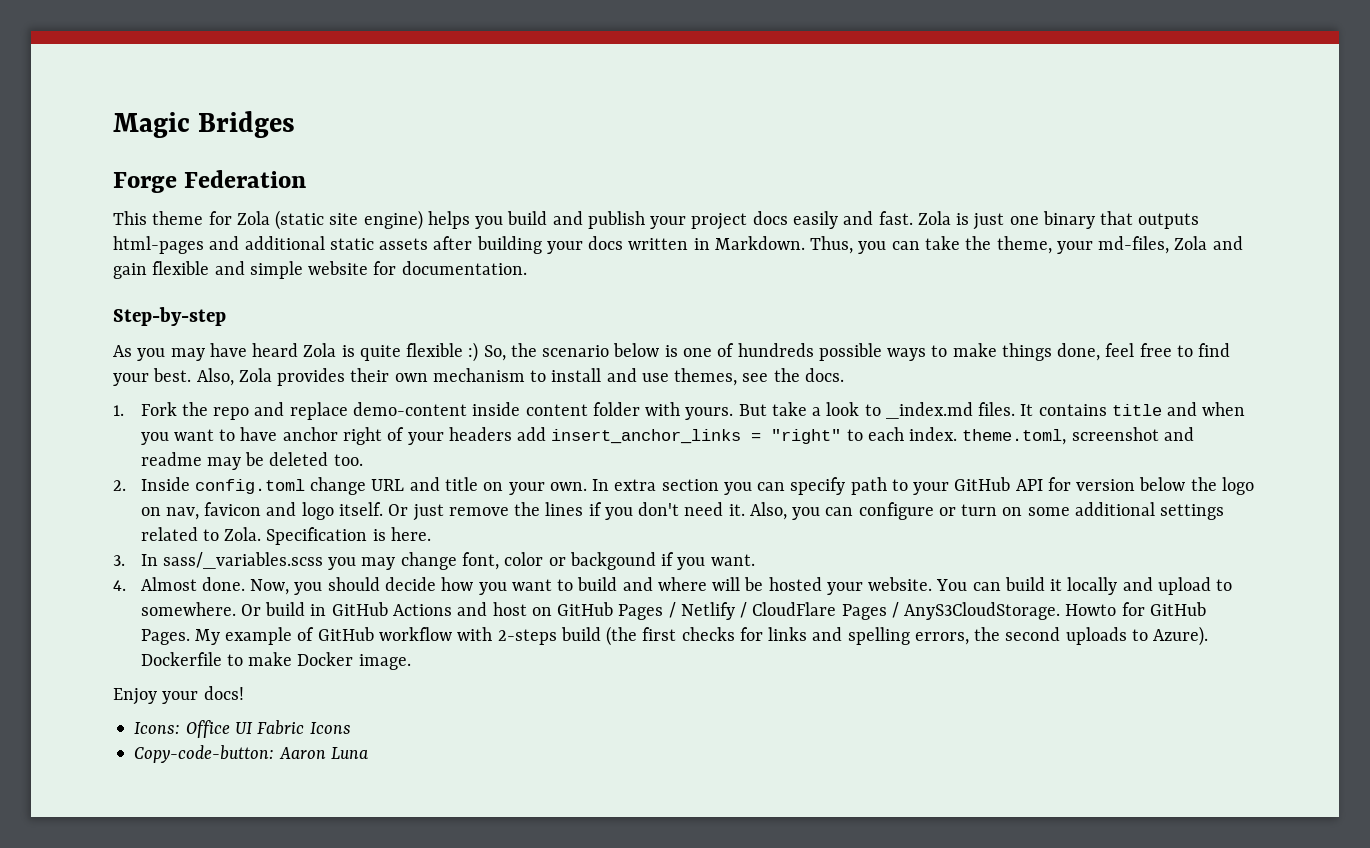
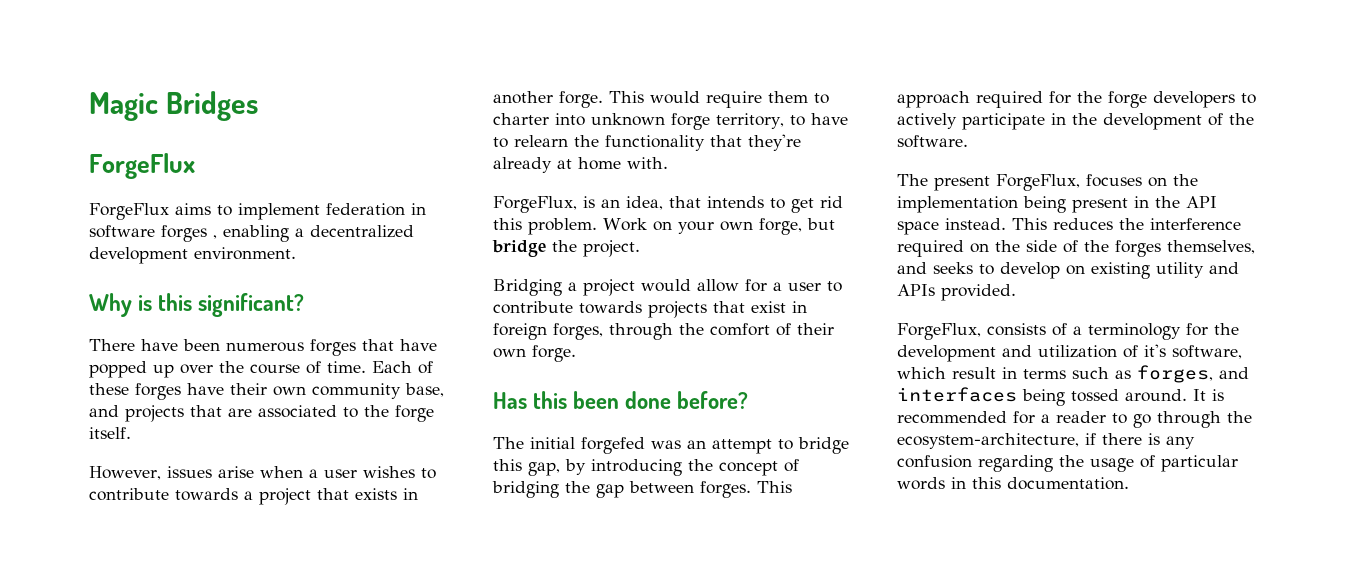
  Magic Bridges
- Forge Federation
- This theme for Zola (static site engine) helps you build and publish your project docs easily and fast. Zola is just one binary that outputs html-pages and additional static assets after building your docs written in Markdown. Thus, you can take the theme, your md-files, Zola and gain flexible and simple website for documentation.
- Step-by-step
- As you may have heard Zola is quite flexible :) So, the scenario below is one of hundreds possible ways to make things done, feel free to find your best. Also, Zola provides their own mechanism to install and use themes, see the docs.
- 1. Fork the repo and replace demo-content inside content folder with yours. But take a look to _index.md files. It contains title and when you want to have anchor right of your headers add insert_anchor_links = "right" to each index. theme.toml, screenshot and readme may be deleted too.
- 2. Inside config.toml change URL and title on your own. In extra section you can specify path to your GitHub API for version below the logo on nav, favicon and logo itself. Or just remove the lines if you don't need it. Also, you can configure or turn on some additional settings related to Zola. Specification is here.
- 3. In sass/_variables.scss you may change font, color or backgound if you want.
- 4. Almost done. Now, you should decide how you want to build and where will be hosted your website. You can build it locally and upload to somewhere. Or build in GitHub Actions and host on GitHub Pages / Netlify / CloudFlare Pages / AnyS3CloudStorage. Howto for GitHub Pages. My example of GitHub workflow with 2-steps build (the first checks for links and spelling errors, the second uploads to Azure). Dockerfile to make Docker image.
- Enjoy your docs!
- Icons: Office UI Fabric Icons
- Copy-code-button: Aaron Luna
+ ForgeFlux
+ ForgeFlux aims to implement federation in software forges , enabling a decentralized development environment.
+ Why is this significant?
+ There have been numerous forges that have popped up over the course of time. Each of these forges have their own community base, and projects that are associated to the forge itself.
+ However, issues arise when a user wishes to contribute towards a project that exists in another forge. This would require them to charter into unknown forge territory, to have to relearn the functionality that they're already at home with.
+ ForgeFlux, is an idea, that intends to get rid this problem. Work on your own forge, but bridge the project.
+ Bridging a project would allow for a user to contribute towards projects that exist in foreign forges, through the comfort of their own forge.
+ Has this been done before?
+ The initial forgefed was an attempt to bridge this gap, by introducing the concept of bridging the gap between forges. This approach required for the forge developers to actively participate in the development of the software.
+ The present ForgeFlux, focuses on the implementation being present in the API space instead. This reduces the interference required on the side of the forges themselves, and seeks to develop on existing utility and APIs provided.
+ ForgeFlux, consists of a terminology for the development and utilization of it's software, which result in terms such as forges, and interfaces being tossed around. It is recommended for a reader to go through the ecosystem-architecture, if there is any confusion regarding the usage of particular words in this documentation.

